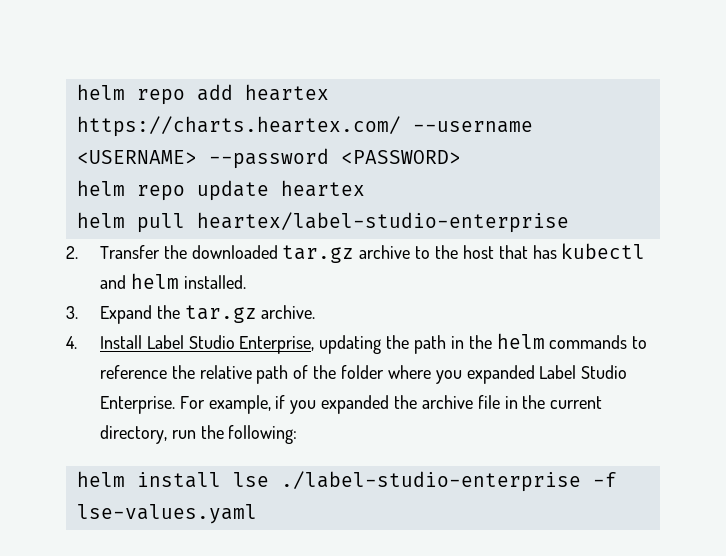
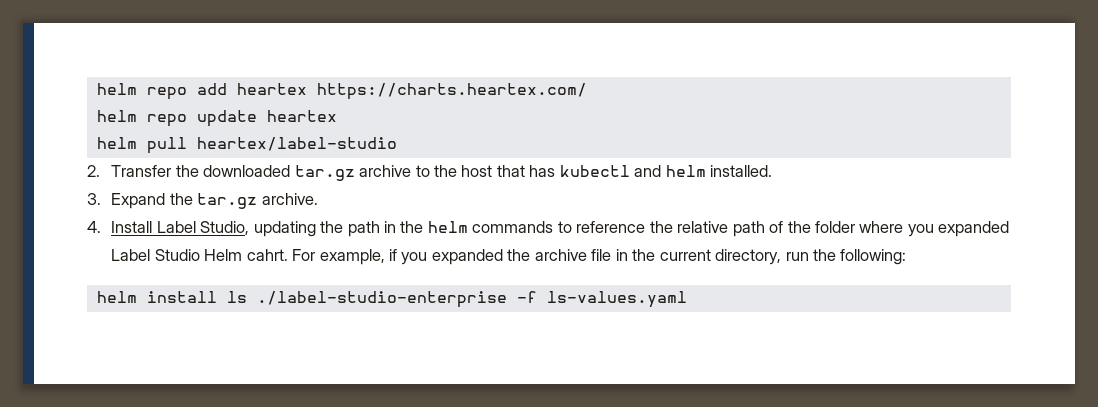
- helm repo add heartex https://charts.heartex.com/ --username <USERNAME> --password <PASSWORD>
+ helm repo add heartex https://charts.heartex.com/
- helm pull heartex/label-studio-enterprise
+ helm pull heartex/label-studio
- 4. Install Label Studio Enterprise, updating the path in the helm commands to reference the relative path of the folder where you expanded Label Studio Enterprise.
+ 4. Install Label Studio, updating the path in the helm commands to reference the relative path of the folder where you expanded Label Studio Helm cahrt.
- helm install lse ./label-studio-enterprise -f lse-values.yaml
+ helm install ls ./label-studio-enterprise -f ls-values.yaml

